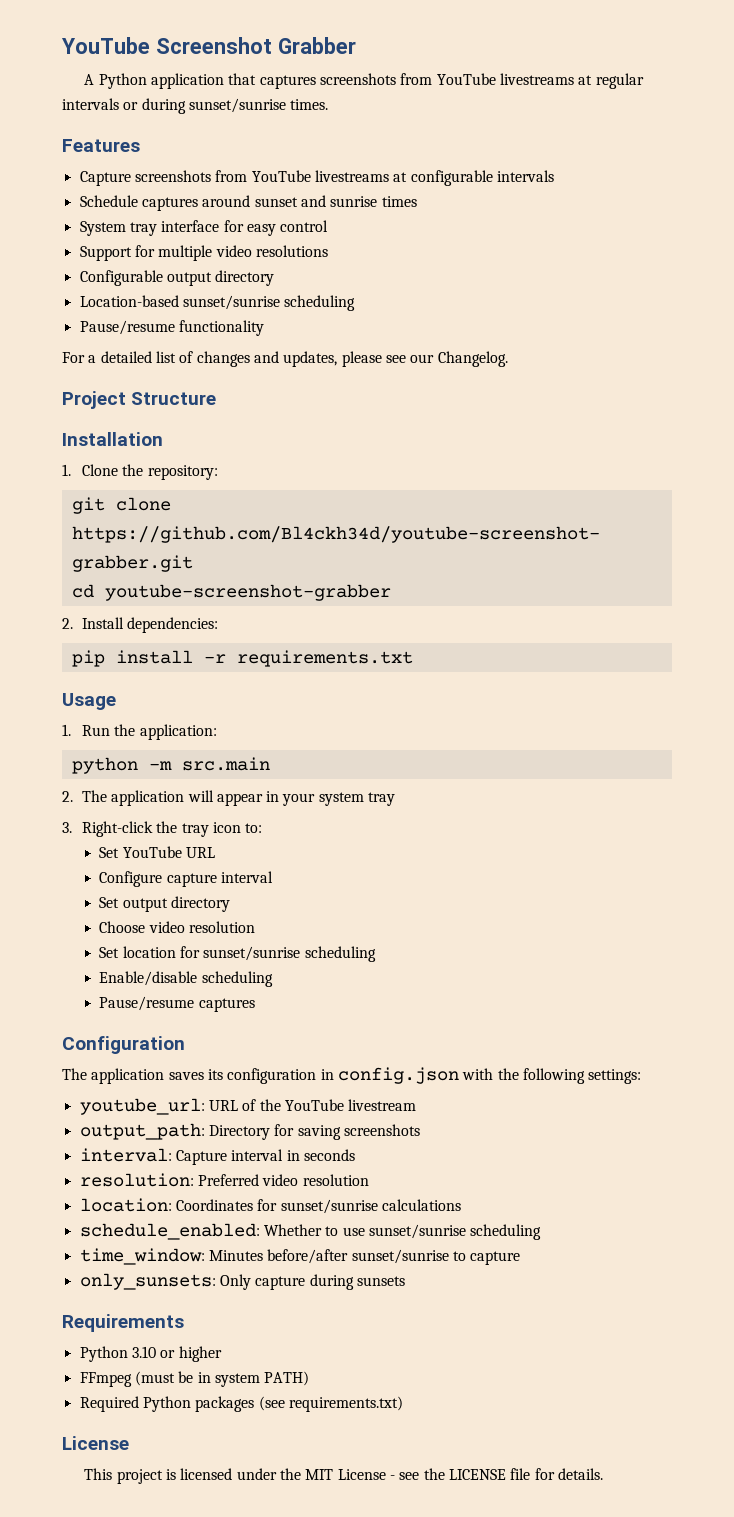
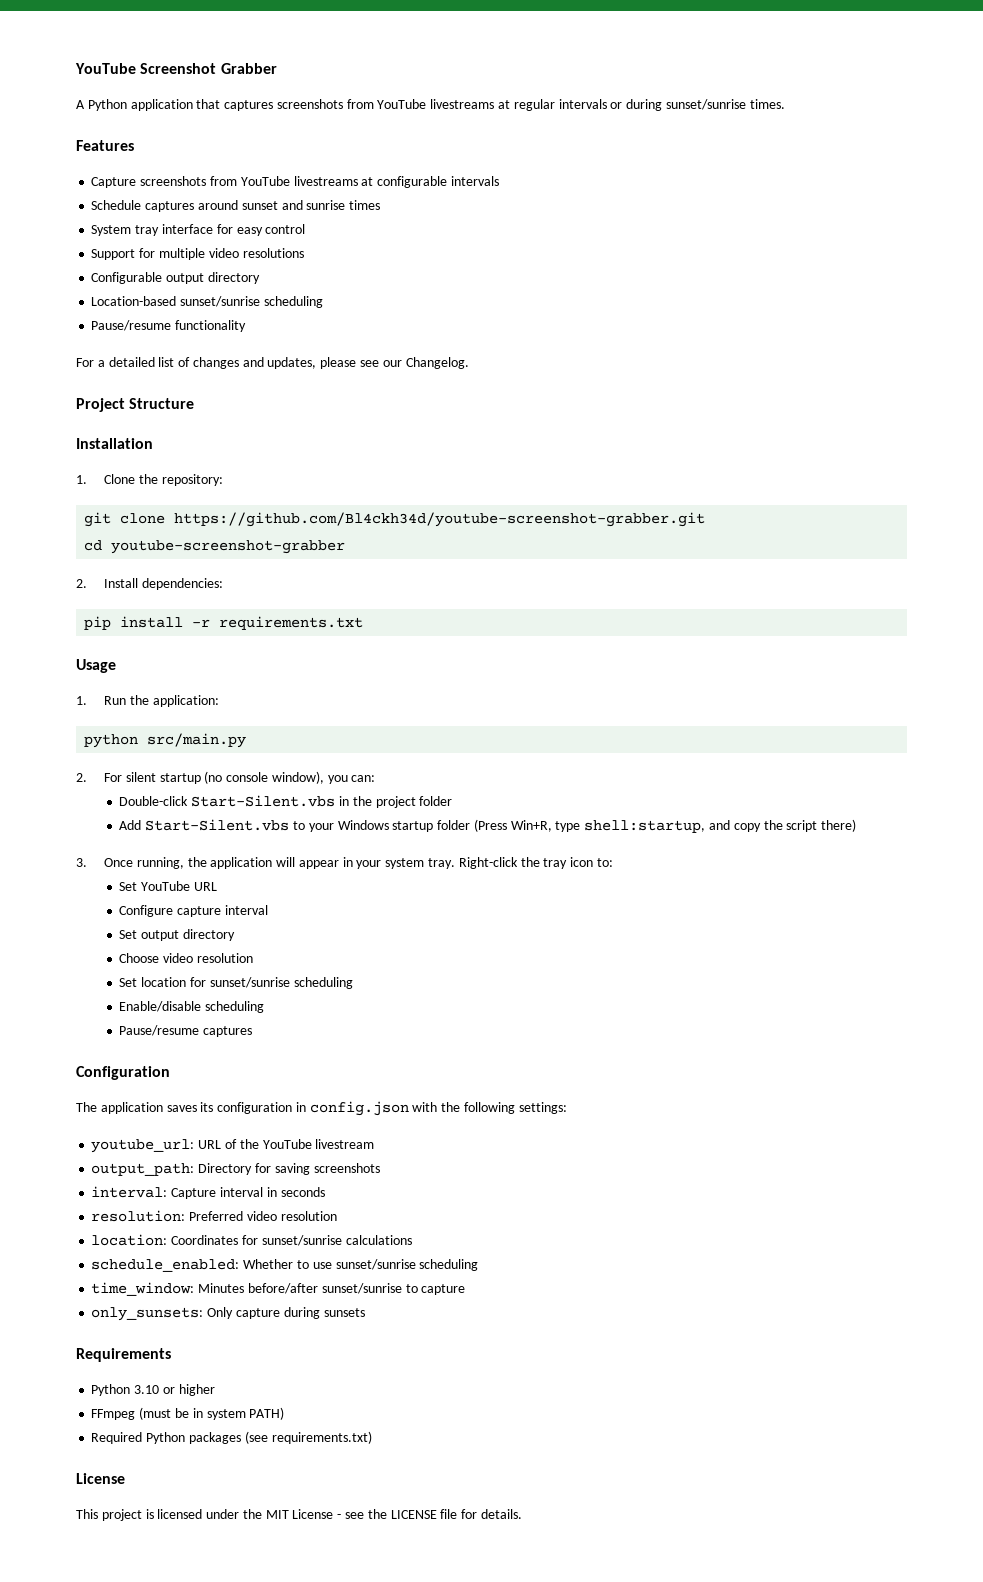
- python -m src.main
- 2. The application will appear in your system tray
- 3. Right-click the tray icon to:
+ python src/main.py
+ 2. For silent startup (no console window), you can:
+ Double-click Start-Silent.vbs in the project folder
+ Add Start-Silent.vbs to your Windows startup folder (Press Win+R, type shell:startup, and copy the script there)
+ 3. Once running, the application will appear in your system tray. Right-click the tray icon to:

